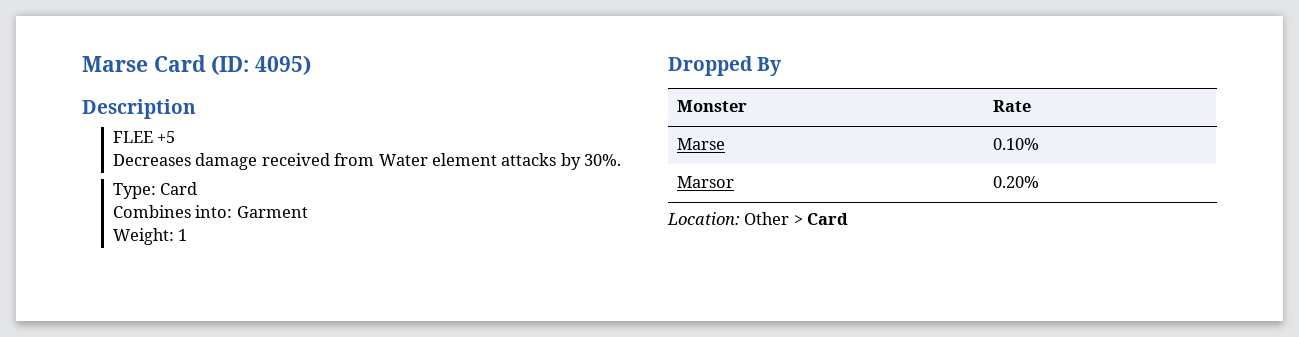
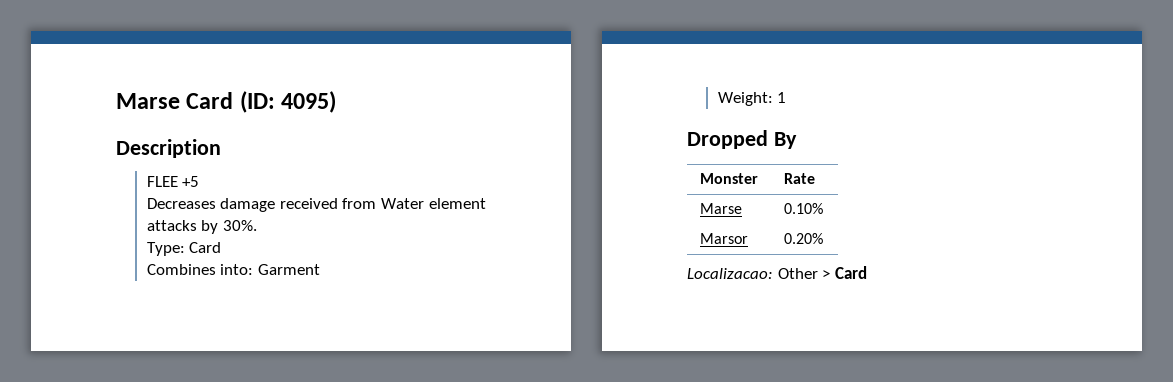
- Location: Other > Card
+ Localizacao: Other > Card

